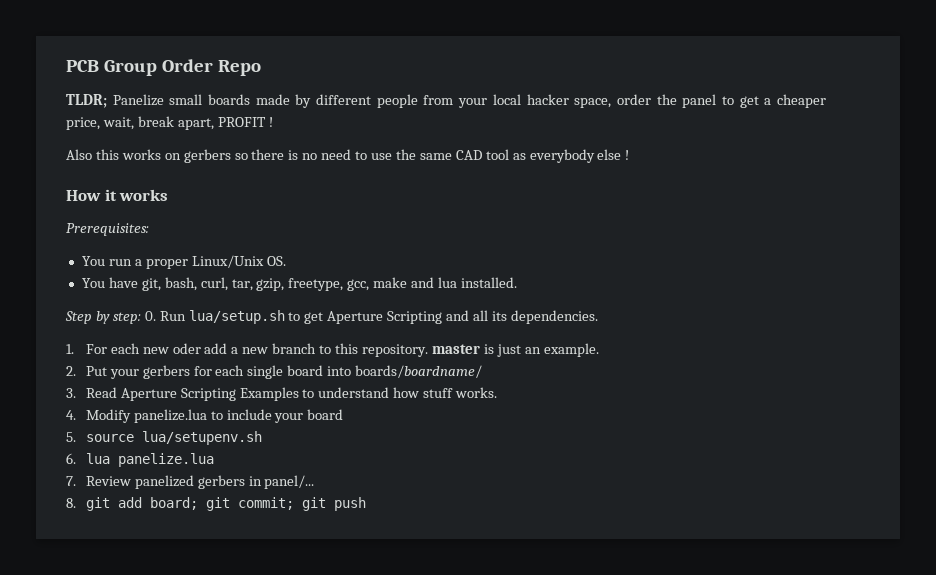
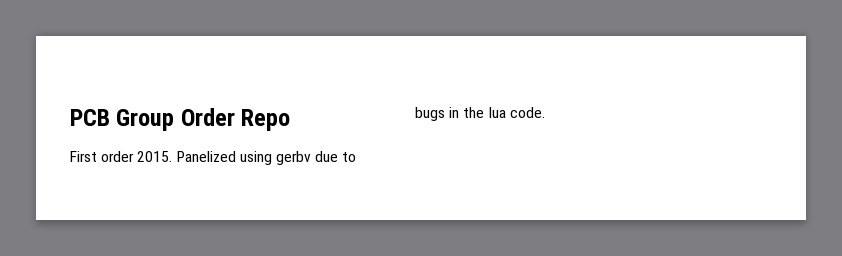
- TLDR; Panelize small boards made by different people from your local hacker space, order the panel to get a cheaper price, wait, break apart, PROFIT !
- Also this works on gerbers so there is no need to use the same CAD tool as everybody else !
- How it works
- Prerequisites:
- You run a proper Linux/Unix OS.
- You have git, bash, curl, tar, gzip, freetype, gcc, make and lua installed.
- Step by step: 0. Run lua/setup.sh to get Aperture Scripting and all its dependencies.
- 1. For each new oder add a new branch to this repository. master is just an example.
- 2. Put your gerbers for each single board into boards/boardname/
- 3. Read Aperture Scripting Examples to understand how stuff works.
- 4. Modify panelize.lua to include your board
- 5. source lua/setupenv.sh
- 6. lua panelize.lua
- 7. Review panelized gerbers in panel/...
- 8. git add board; git commit; git push
+ First order 2015. Panelized using gerbv due to bugs in the lua code.

